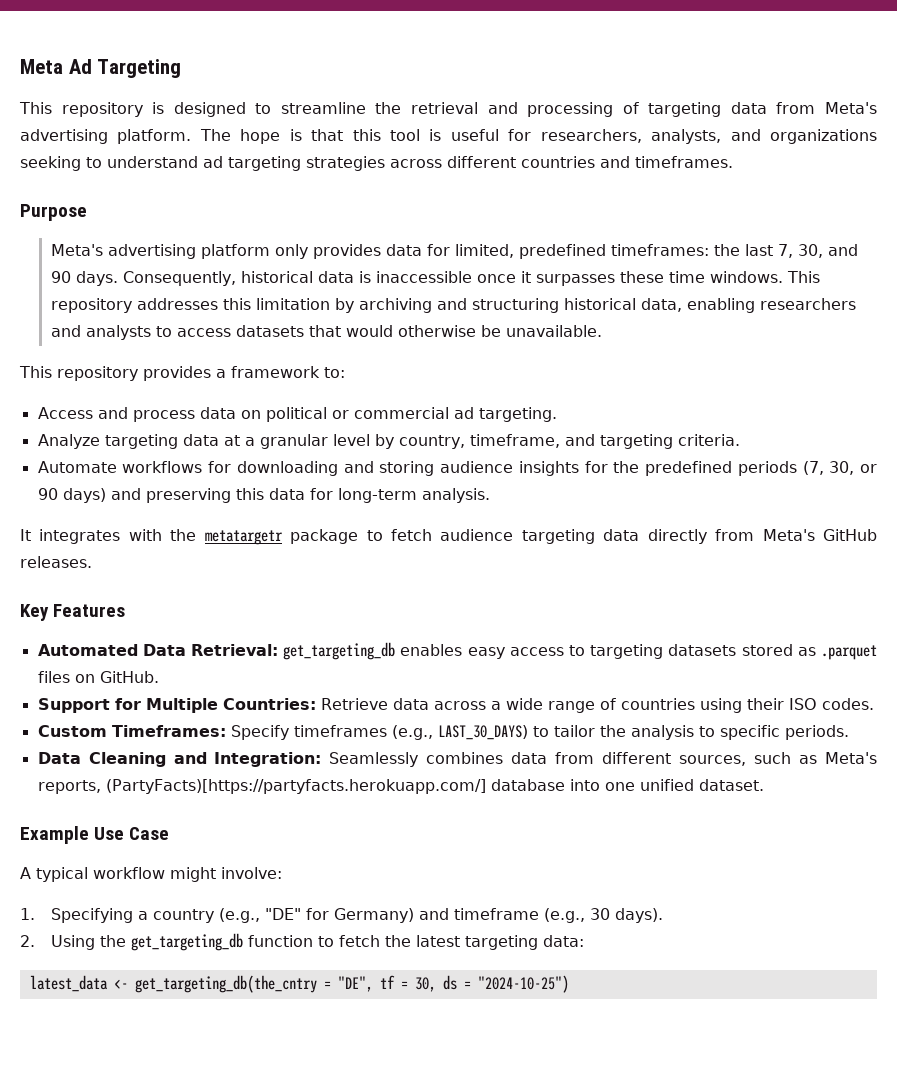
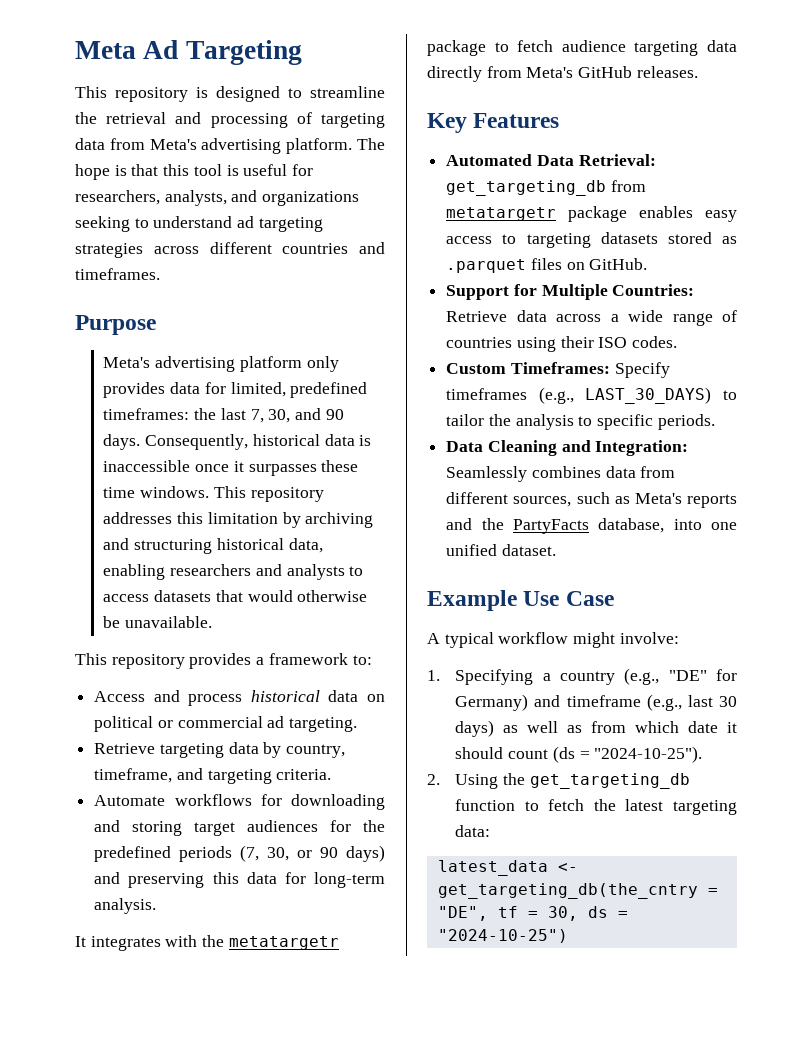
- Access and process data on political or commercial ad targeting.
+ Access and process historical data on political or commercial ad targeting.
- Analyze targeting data at a granular level by country, timeframe, and targeting criteria.
+ Retrieve targeting data by country, timeframe, and targeting criteria.
- Automate workflows for downloading and storing audience insights for the predefined periods (7, 30, or 90 days) and preserving this data for long-term analysis.
+ Automate workflows for downloading and storing target audiences for the predefined periods (7, 30, or 90 days) and preserving this data for long-term analysis.
- Automated Data Retrieval: get_targeting_db enables easy access to targeting datasets stored as .parquet files on GitHub.
+ Automated Data Retrieval: get_targeting_db from metatargetr package enables easy access to targeting datasets stored as .parquet files on GitHub.
- Data Cleaning and Integration: Seamlessly combines data from different sources, such as Meta's reports, (PartyFacts)[https://partyfacts.herokuapp.com/] database into one unified dataset.
+ Data Cleaning and Integration: Seamlessly combines data from different sources, such as Meta's reports and the PartyFacts database, into one unified dataset.
- 1. Specifying a country (e.g., "DE" for Germany) and timeframe (e.g., 30 days).
+ 1. Specifying a country (e.g., "DE" for Germany) and timeframe (e.g., last 30 days) as well as from which date it should count (ds = "2024-10-25").

